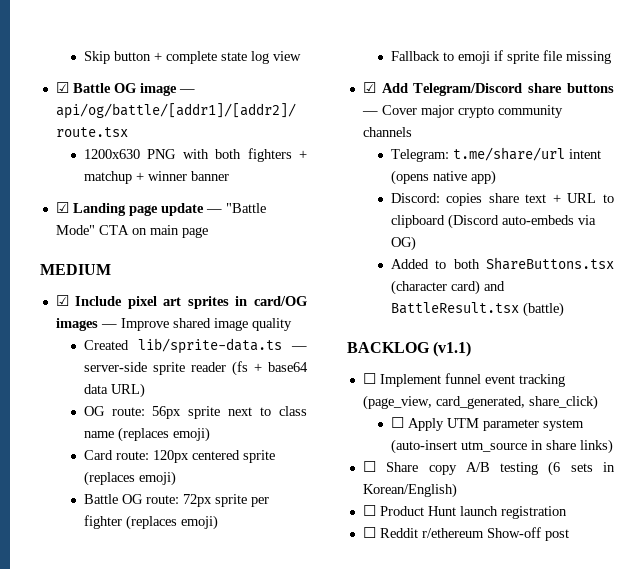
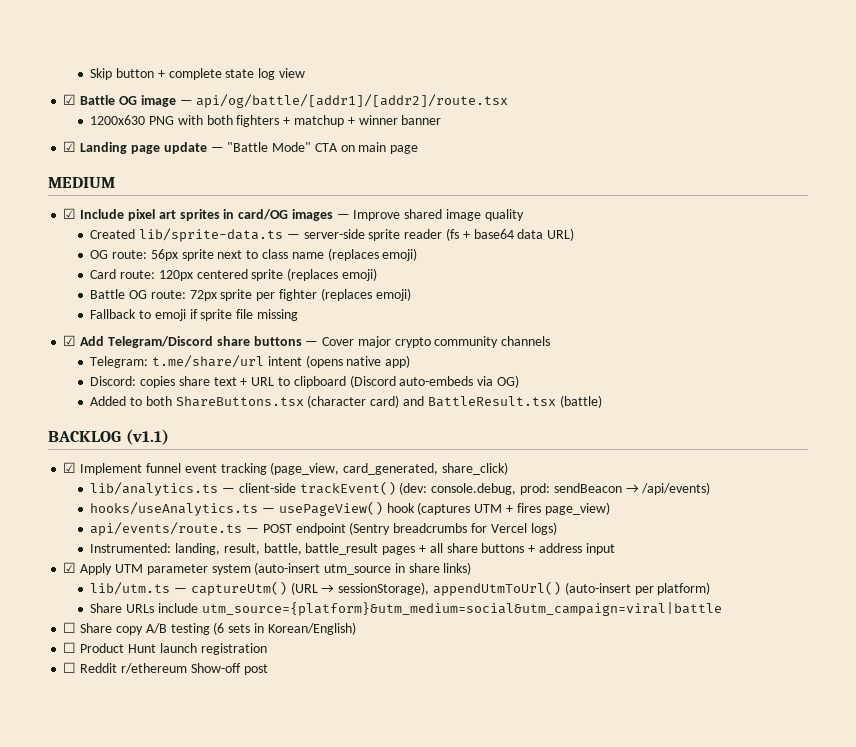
- ☐ Implement funnel event tracking (page_view, card_generated, share_click)
+ ☑ Implement funnel event tracking (page_view, card_generated, share_click)
- ☐ Apply UTM parameter system (auto-insert utm_source in share links)
+ lib/analytics.ts — client-side trackEvent() (dev: console.debug, prod: sendBeacon → /api/events)
+ hooks/useAnalytics.ts — usePageView() hook (captures UTM + fires page_view)
+ api/events/route.ts — POST endpoint (Sentry breadcrumbs for Vercel logs)
+ Instrumented: landing, result, battle, battle_result pages + all share buttons + address input
+ ☑ Apply UTM parameter system (auto-insert utm_source in share links)
+ lib/utm.ts — captureUtm() (URL → sessionStorage), appendUtmToUrl() (auto-insert per platform)
+ Share URLs include utm_source={platform}&utm_medium=social&utm_campaign=viral|battle

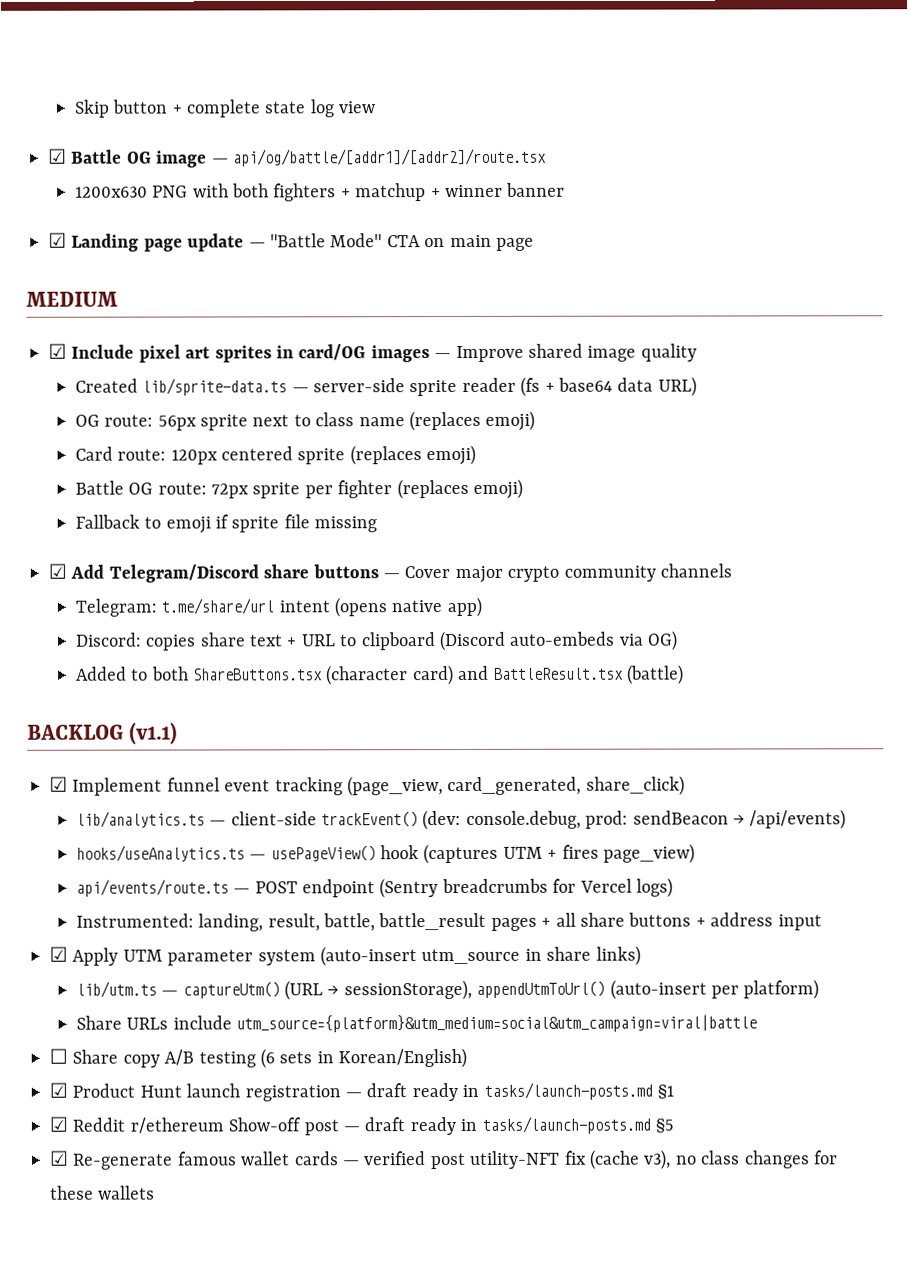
- ☐ Product Hunt launch registration
- ☐ Reddit r/ethereum Show-off post
+ ☑ Product Hunt launch registration — draft ready in tasks/launch-posts.md §1
+ ☑ Reddit r/ethereum Show-off post — draft ready in tasks/launch-posts.md §5
+ ☑ Re-generate famous wallet cards — verified post utility-NFT fix (cache v3), no class changes for these wallets

